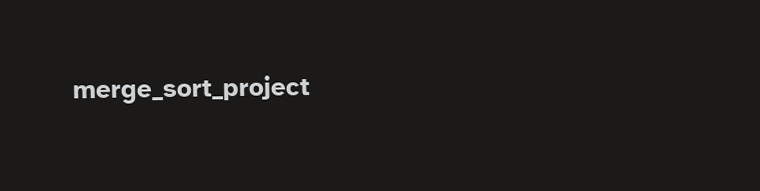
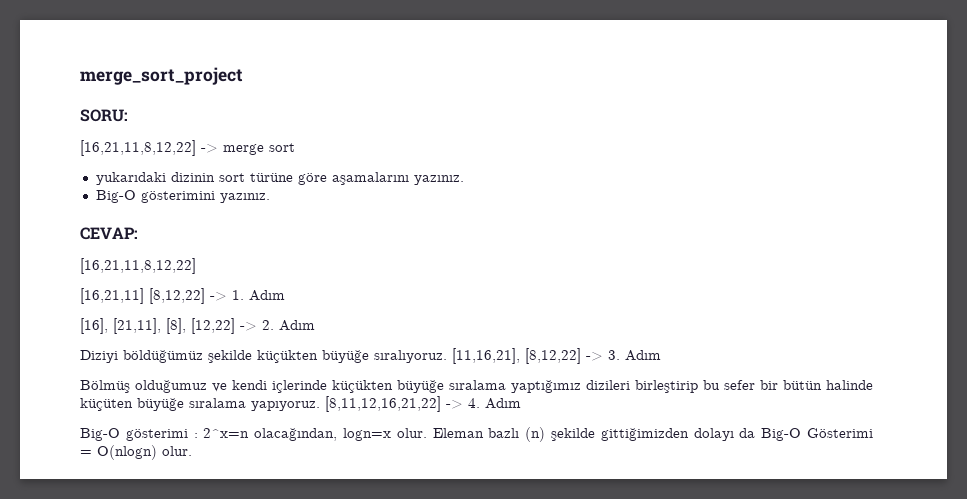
+ SORU:
+ [16,21,11,8,12,22] -> merge sort
+ yukarıdaki dizinin sort türüne göre aşamalarını yazınız.
+ Big-O gösterimini yazınız.
+ CEVAP:
+ [16,21,11,8,12,22]
+ [16,21,11] [8,12,22] -> 1. Adım
+ [16], [21,11], [8], [12,22] -> 2. Adım
+ Diziyi böldüğümüz şekilde küçükten büyüğe sıralıyoruz. [11,16,21], [8,12,22] -> 3. Adım
+ Bölmüş olduğumuz ve kendi içlerinde küçükten büyüğe sıralama yaptığımız dizileri birleştirip bu sefer bir bütün halinde küçüten büyüğe sıralama yapıyoruz. [8,11,12,16,21,22] -> 4. Adım
+ Big-O gösterimi : 2^x=n olacağından, logn=x olur. Eleman bazlı (n) şekilde gittiğimizden dolayı da Big-O Gösterimi = O(nlogn) olur.

